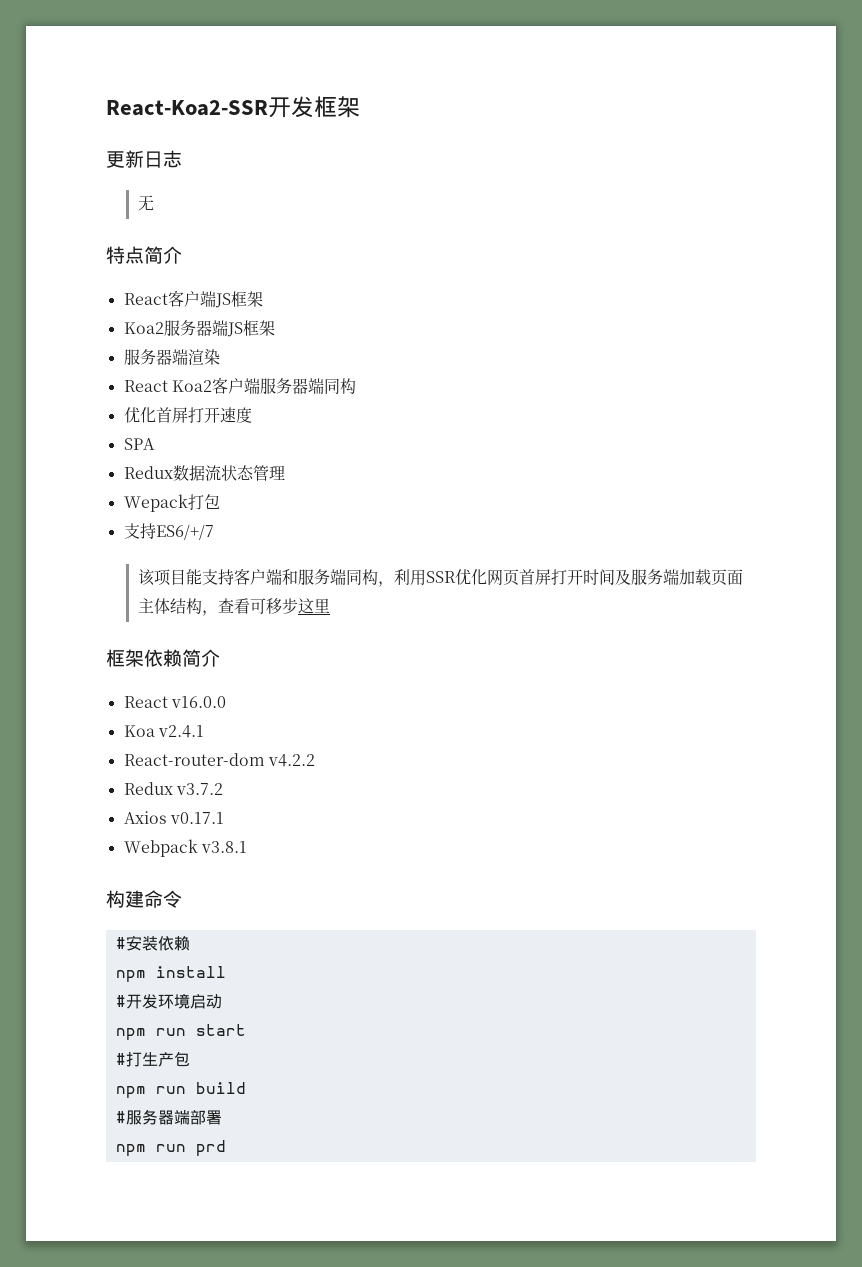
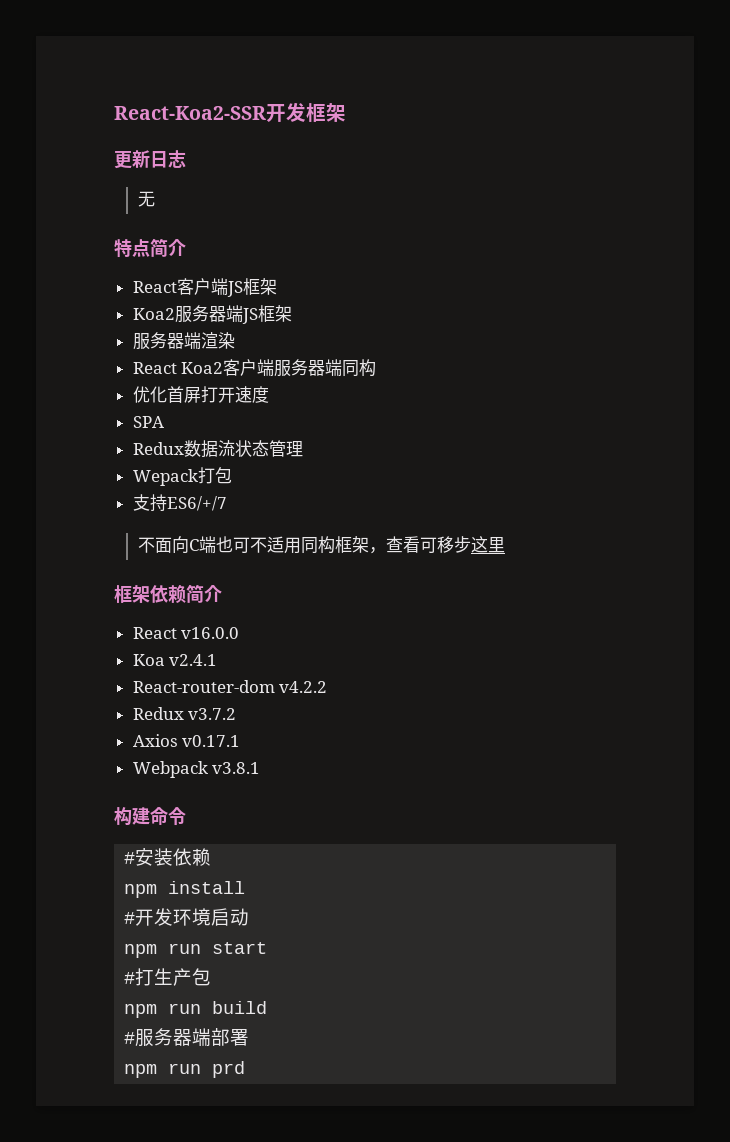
- 该项目能支持客户端和服务端同构，利用SSR优化网页首屏打开时间及服务端加载页面主体结构，查看可移步这里
+ 不面向C端也可不适用同构框架，查看可移步这里

